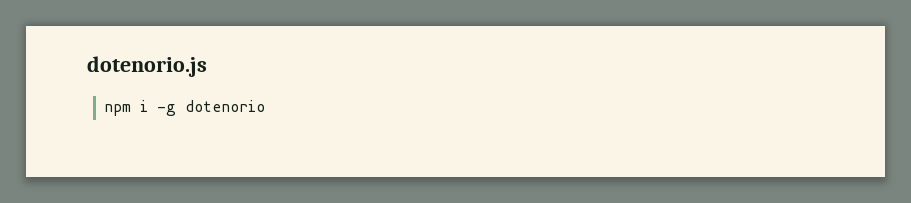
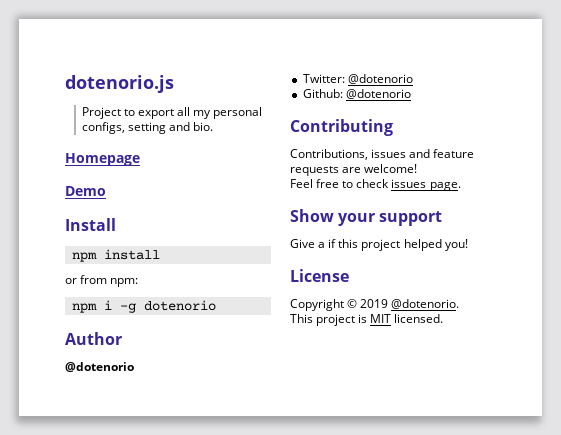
+ Project to export all my personal configs, setting and bio.
+ Homepage
+ Demo
+ Install
+ npm install
+ or from npm:
  npm i -g dotenorio
+ Author
+ @dotenorio
+ Twitter: @dotenorio
+ Github: @dotenorio
+ Contributing
+ Contributions, issues and feature requests are welcome!
+ Feel free to check issues page.
+ Show your support
+ Give a if this project helped you!
+ License
+ Copyright © 2019 @dotenorio.
+ This project is MIT licensed.

